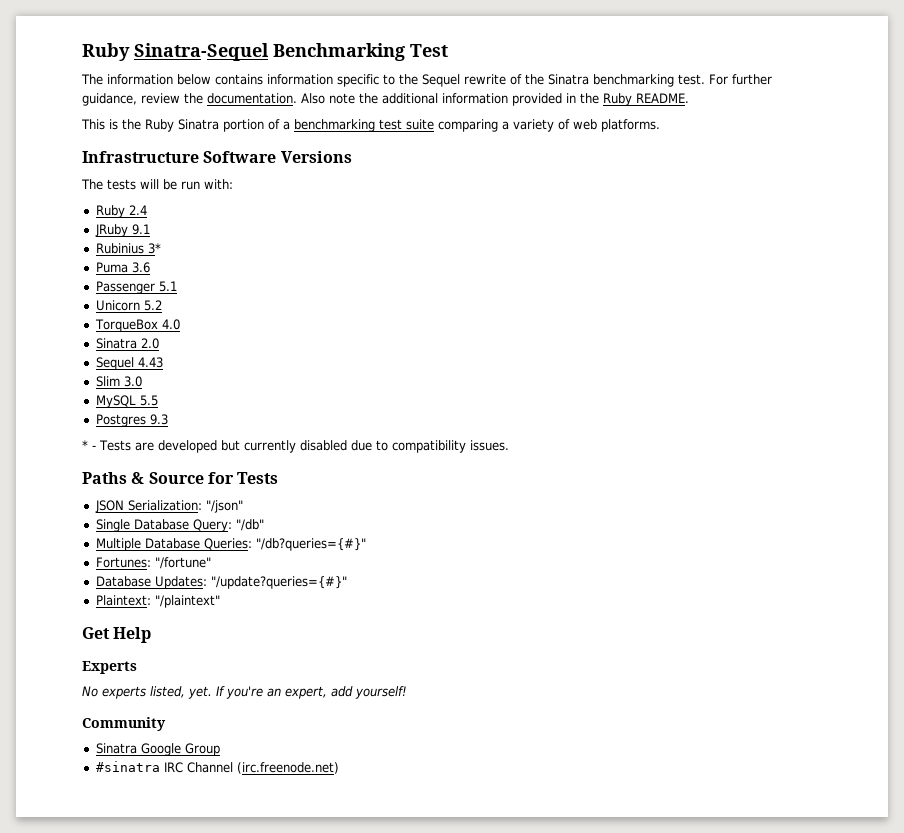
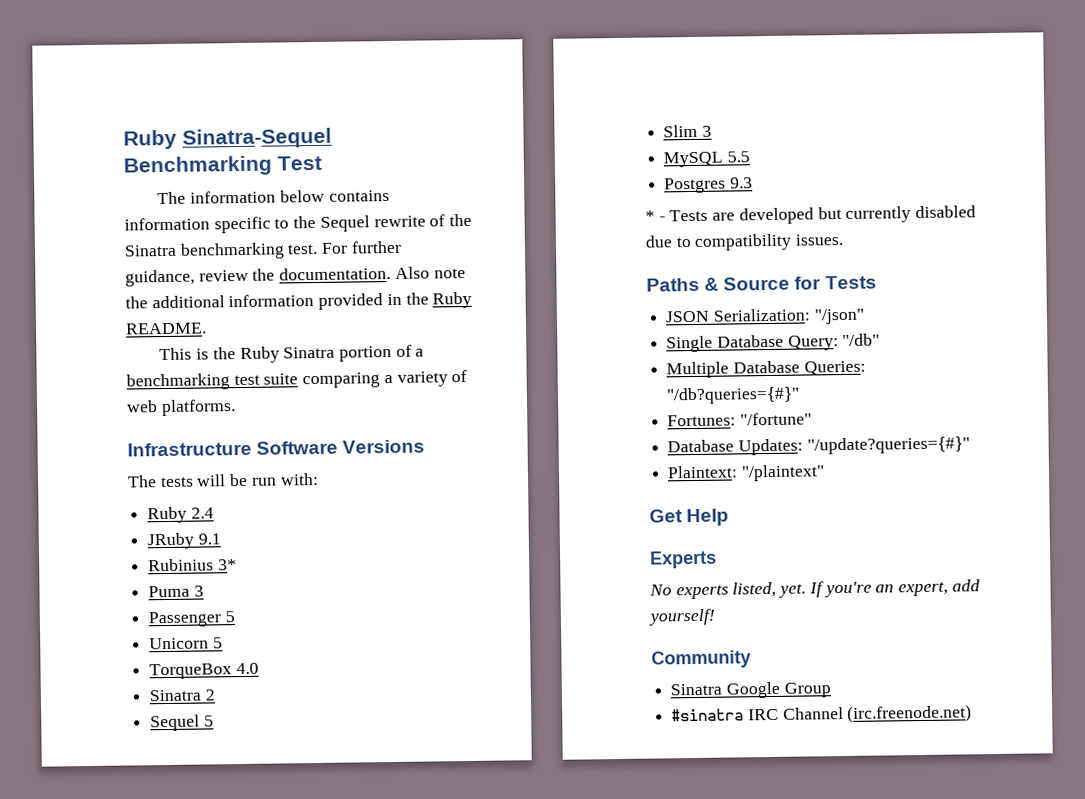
- Puma 3.6
+ Puma 3
- Passenger 5.1
+ Passenger 5
- Unicorn 5.2
+ Unicorn 5
- Sinatra 2.0
- Sequel 4.43
+ Sinatra 2
+ Sequel 5
- Slim 3.0
+ Slim 3

